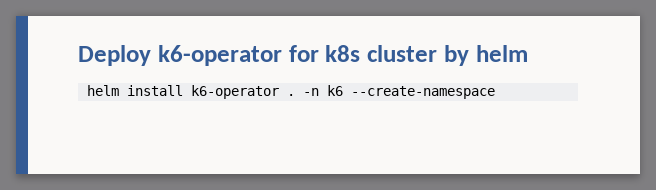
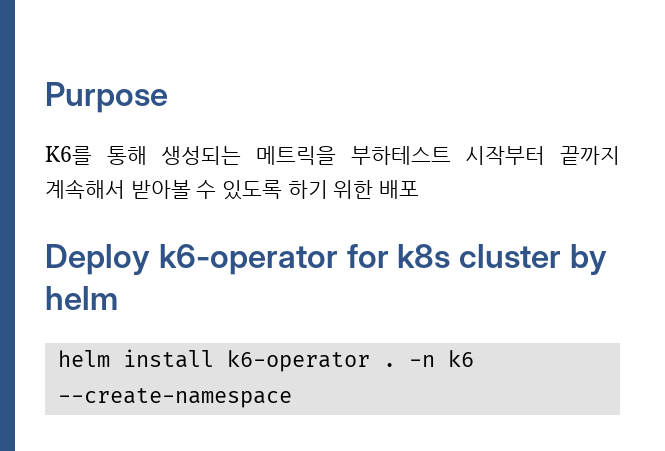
+ Purpose
+ K6를 통해 생성되는 메트릭을 부하테스트 시작부터 끝까지 계속해서 받아볼 수 있도록 하기 위한 배포

